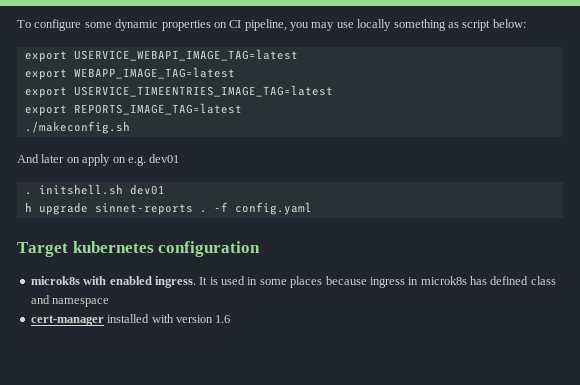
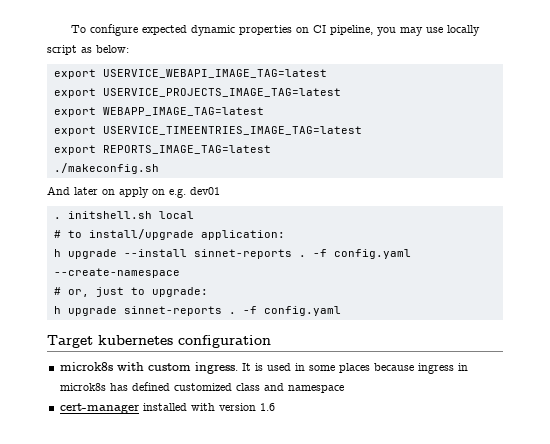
- To configure some dynamic properties on CI pipeline, you may use locally something as script below:
+ To configure expected dynamic properties on CI pipeline, you may use locally script as below:
+ export USERVICE_PROJECTS_IMAGE_TAG=latest
- . initshell.sh dev01
+ . initshell.sh local
+ # to install/upgrade application:
+ h upgrade --install sinnet-reports . -f config.yaml --create-namespace
+ # or, just to upgrade:
- microk8s with enabled ingress.
+ microk8s with custom ingress.
- It is used in some places because ingress in microk8s has defined class and namespace
+ It is used in some places because ingress in microk8s has defined customized class and namespace

